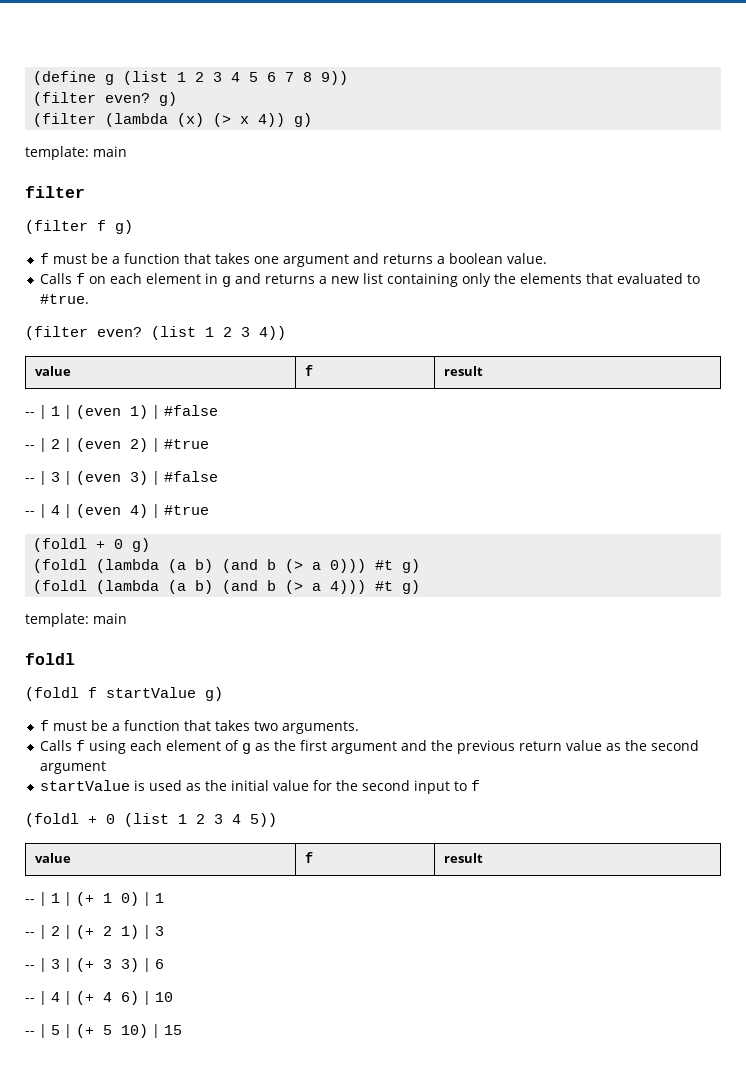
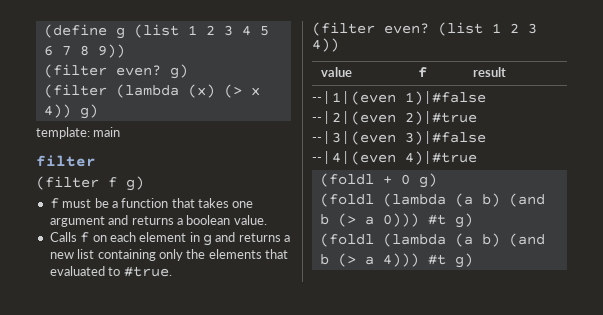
  (foldl (lambda (a b) (and b (> a 4))) #t g)
- template: main
- foldl
- (foldl f startValue g)
- f must be a function that takes two arguments.
- Calls f using each element of g as the first argument and the previous return value as the second argument
- startValue is used as the initial value for the second input to f
- (foldl + 0 (list 1 2 3 4 5))
- value | f | result
- -- | 1 | (+ 1 0) | 1
- -- | 2 | (+ 2 1) | 3
- -- | 3 | (+ 3 3) | 6
- -- | 4 | (+ 4 6) | 10
- -- | 5 | (+ 5 10) | 15

